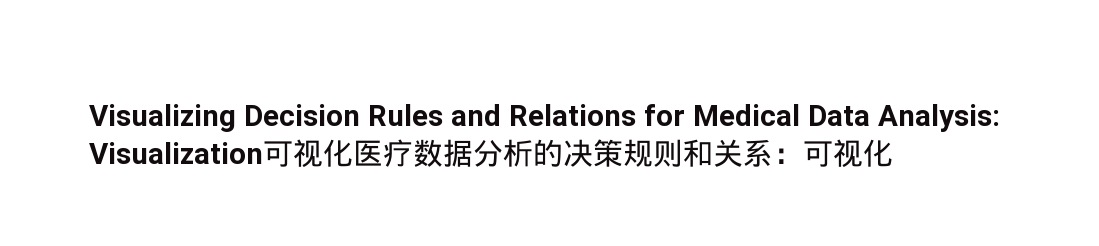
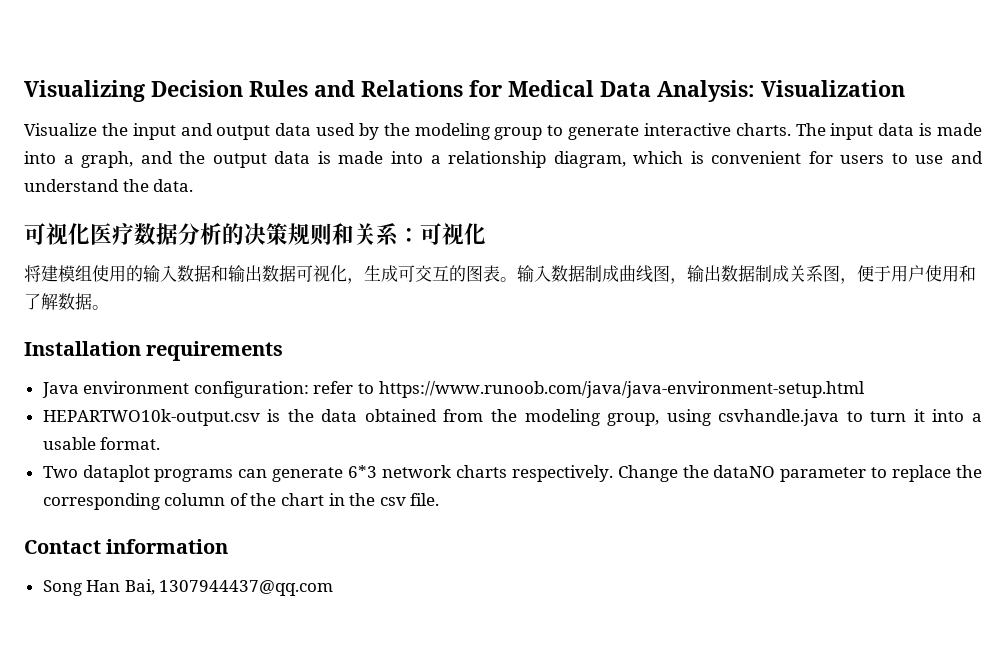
- Visualizing Decision Rules and Relations for Medical Data Analysis: Visualization可视化医疗数据分析的决策规则和关系：可视化
+ Visualizing Decision Rules and Relations for Medical Data Analysis: Visualization
+ Visualize the input and output data used by the modeling group to generate interactive charts. The input data is made into a graph, and the output data is made into a relationship diagram, which is convenient for users to use and understand the data.
+ 可视化医疗数据分析的决策规则和关系：可视化
+ 将建模组使用的输入数据和输出数据可视化，生成可交互的图表。输入数据制成曲线图，输出数据制成关系图，便于用户使用和了解数据。
+ Installation requirements
+ Java environment configuration: refer to https://www.runoob.com/java/java-environment-setup.html
+ HEPARTWO10k-output.csv is the data obtained from the modeling group, using csvhandle.java to turn it into a usable format.
+ Two dataplot programs can generate 6*3 network charts respectively. Change the dataNO parameter to replace the corresponding column of the chart in the csv file.
+ Contact information
+ Song Han Bai, 1307944437@qq.com

